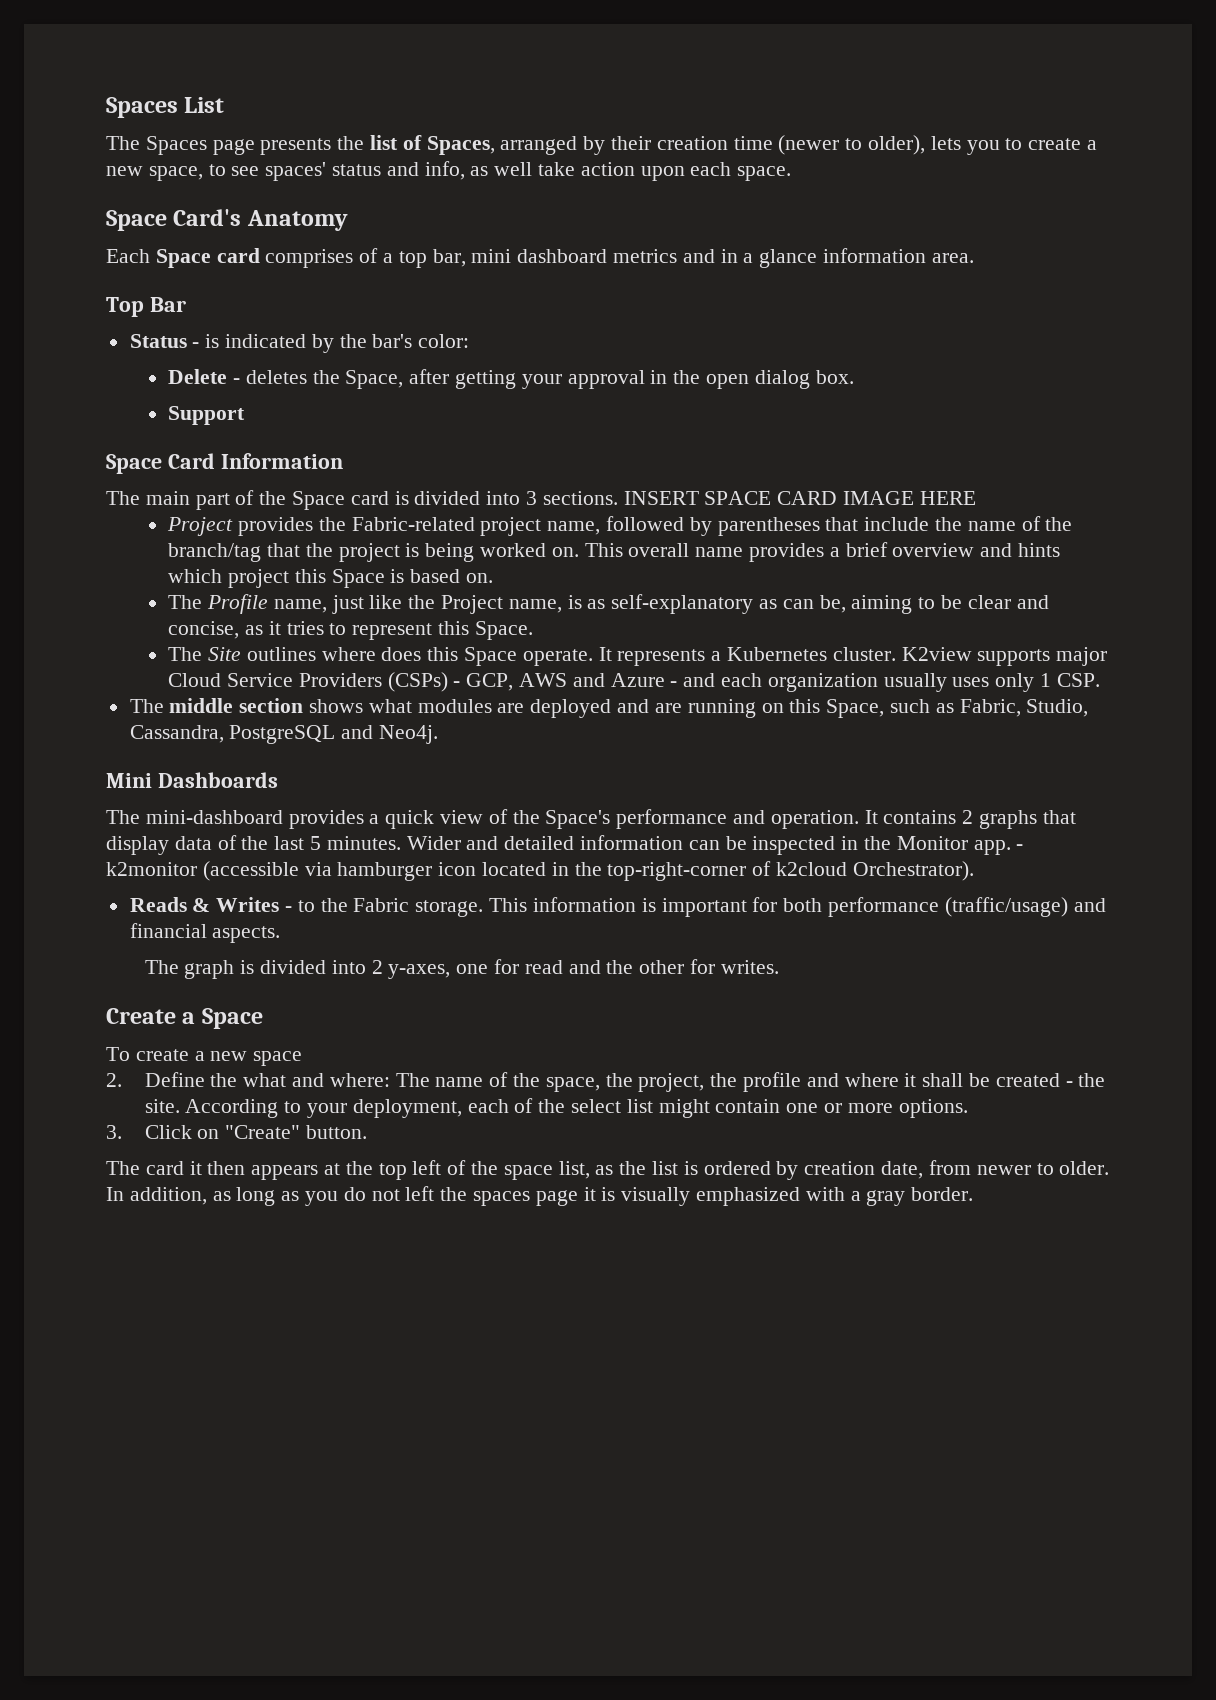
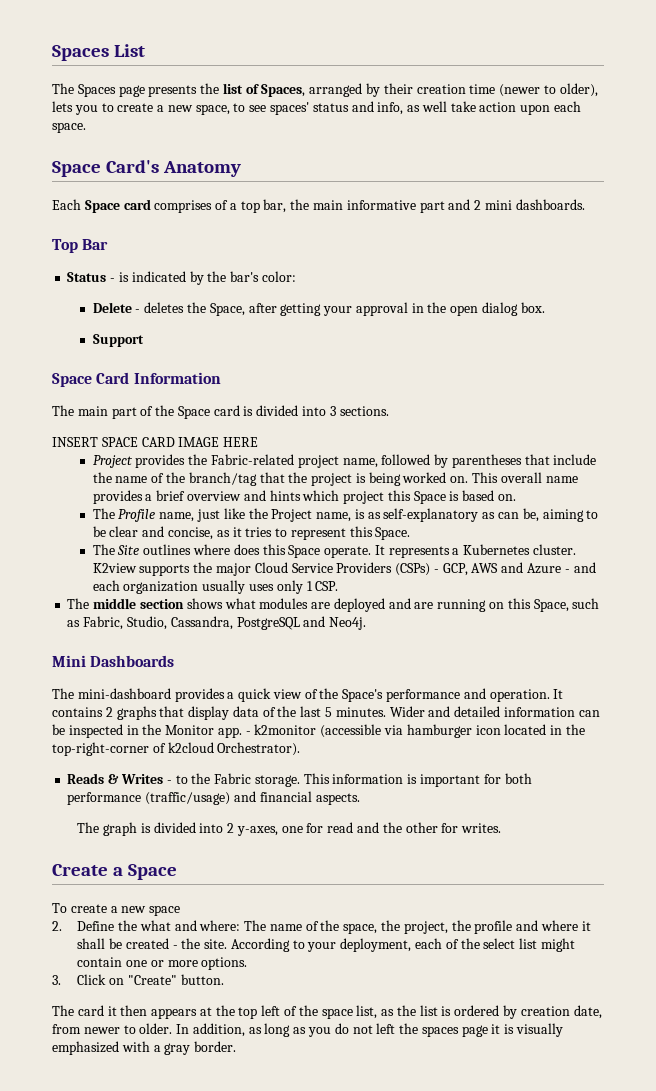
- Each Space card comprises of a top bar, mini dashboard metrics and in a glance information area.
+ Each Space card comprises of a top bar, the main informative part and 2 mini dashboards.
- The main part of the Space card is divided into 3 sections. INSERT SPACE CARD IMAGE HERE
+ The main part of the Space card is divided into 3 sections.
+ INSERT SPACE CARD IMAGE HERE
- K2view supports major Cloud Service Providers (CSPs) - GCP, AWS and Azure - and each organization usually uses only 1 CSP.
+ K2view supports the major Cloud Service Providers (CSPs) - GCP, AWS and Azure - and each organization usually uses only 1 CSP.

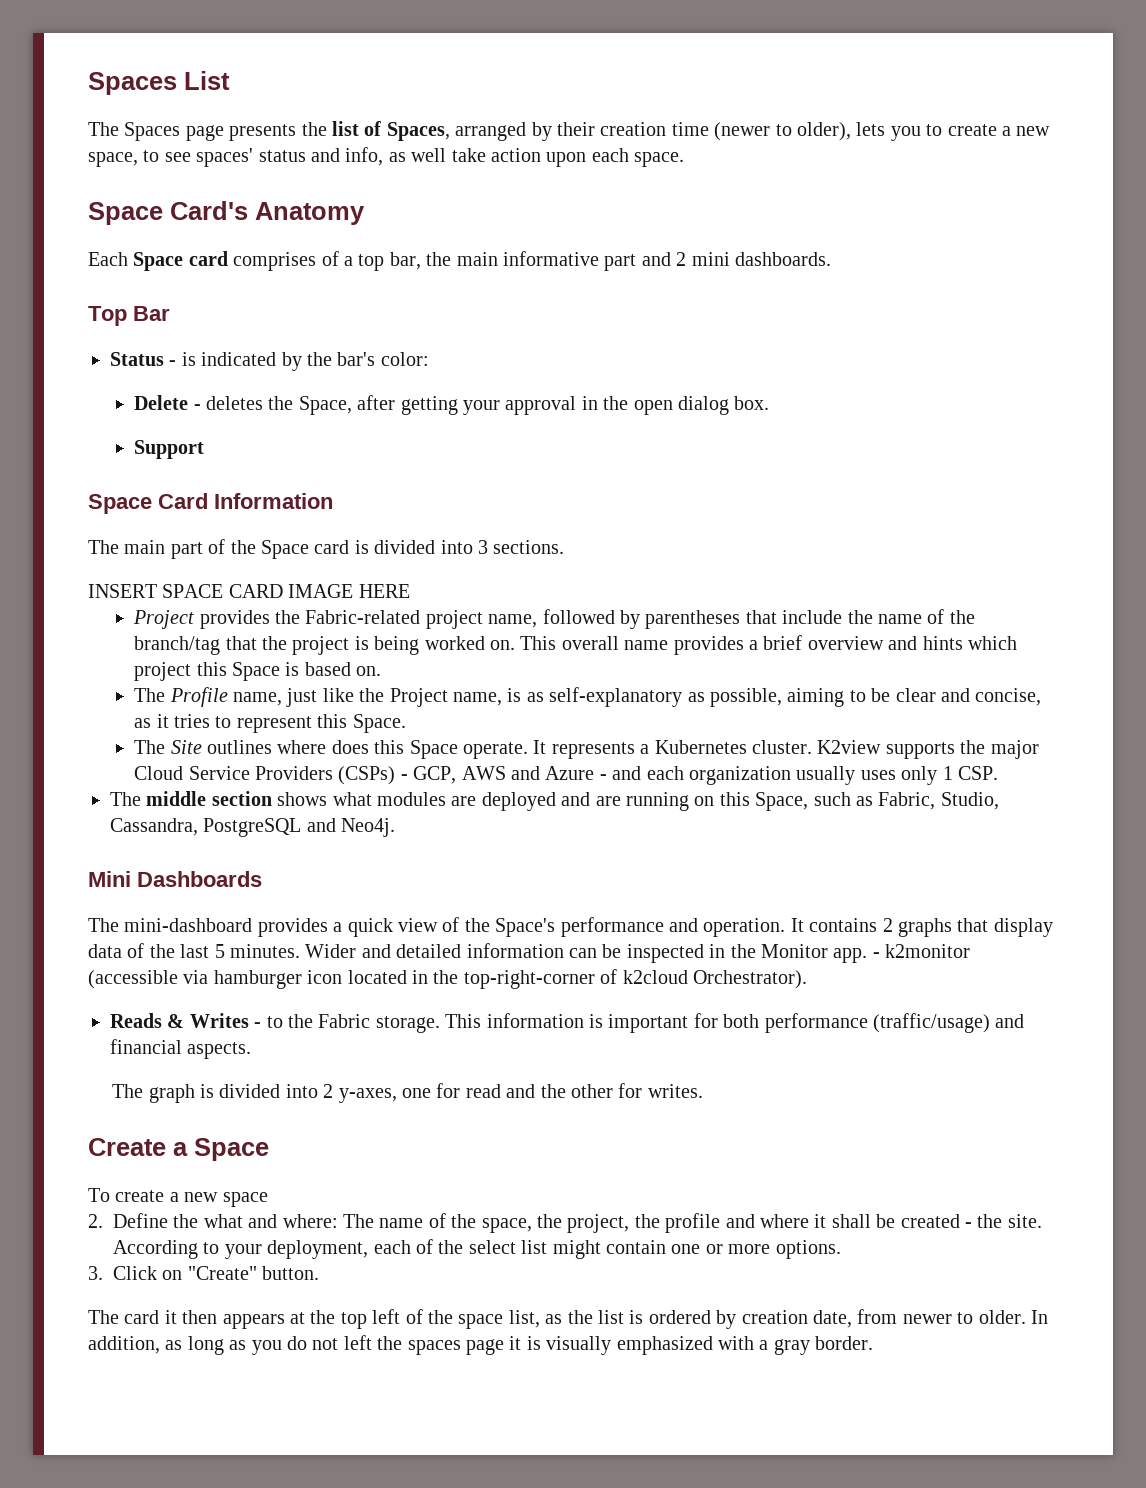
- The Profile name, just like the Project name, is as self-explanatory as can be, aiming to be clear and concise, as it tries to represent this Space.
+ The Profile name, just like the Project name, is as self-explanatory as possible, aiming to be clear and concise, as it tries to represent this Space.

